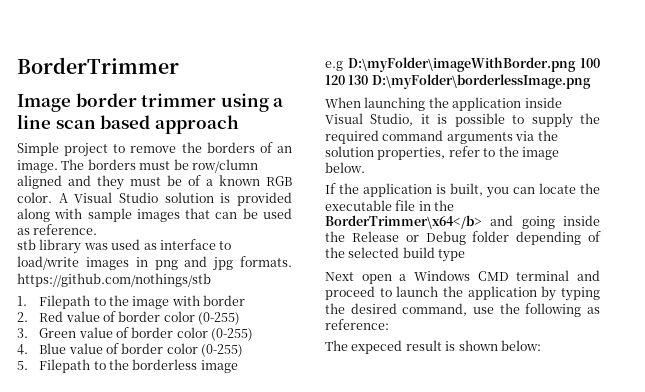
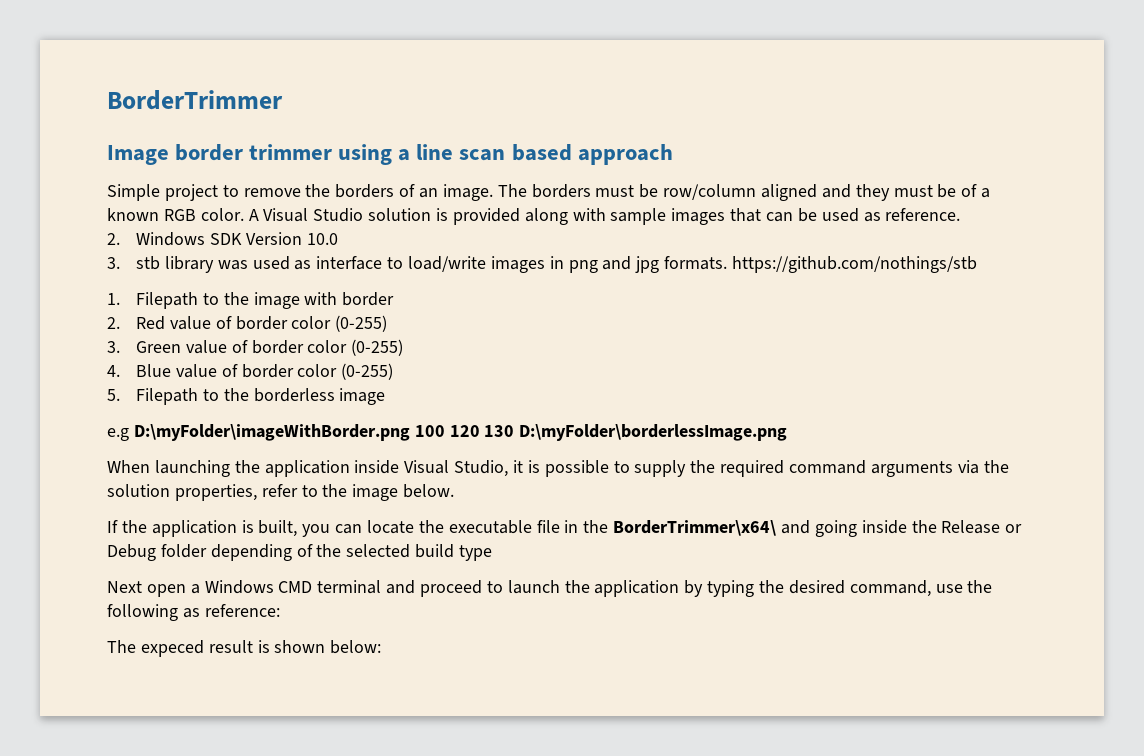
- The borders must be row/clumn aligned and they must be of a known RGB color.
+ The borders must be row/column aligned and they must be of a known RGB color.
- stb library was used as interface to load/write images in png and jpg formats. https://github.com/nothings/stb
+ 2. Windows SDK Version 10.0
+ 3. stb library was used as interface to load/write images in png and jpg formats. https://github.com/nothings/stb
- If the application is built, you can locate the executable file in the BorderTrimmer\x64</b> and going inside the Release or Debug folder depending of the selected build type
+ If the application is built, you can locate the executable file in the BorderTrimmer\x64\ and going inside the Release or Debug folder depending of the selected build type

